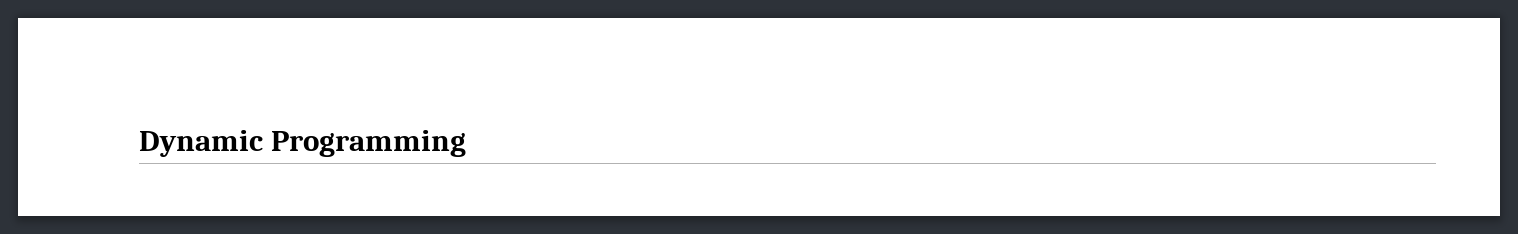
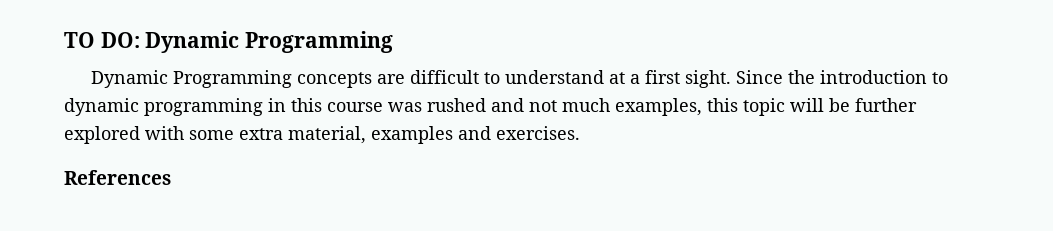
- Dynamic Programming
+ TO DO: Dynamic Programming
+ Dynamic Programming concepts are difficult to understand at a first sight. Since the introduction to dynamic programming in this course was rushed and not much examples, this topic will be further explored with some extra material, examples and exercises.
+ References

